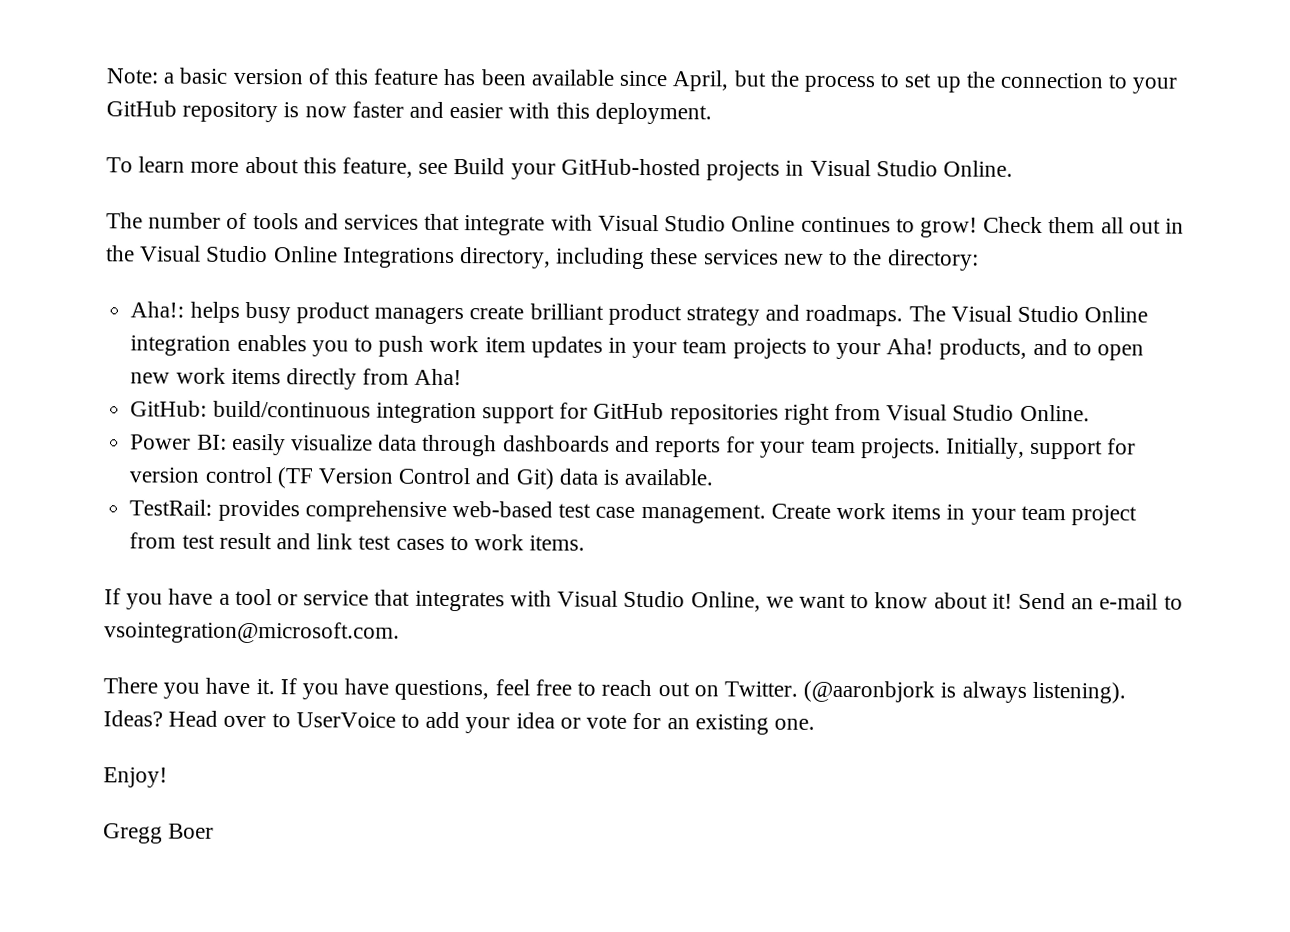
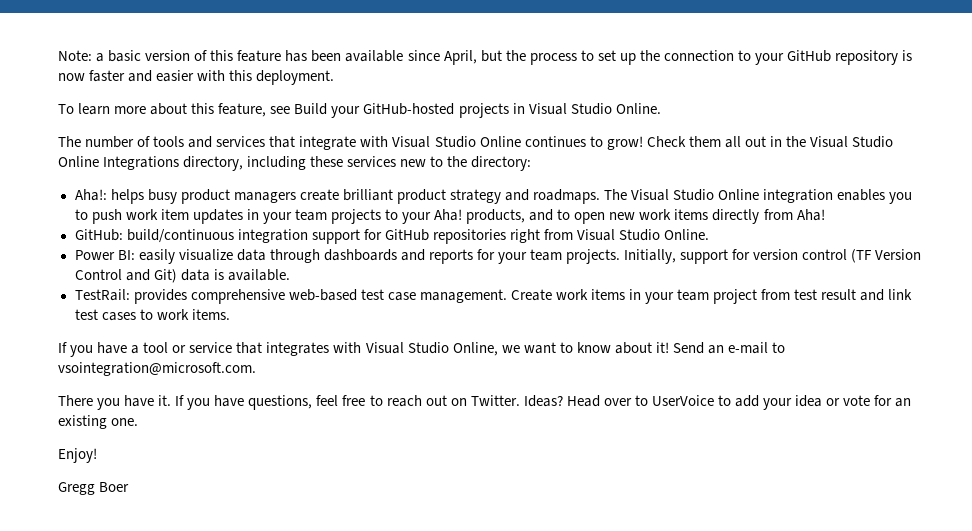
- (@aaronbjork is always listening).

